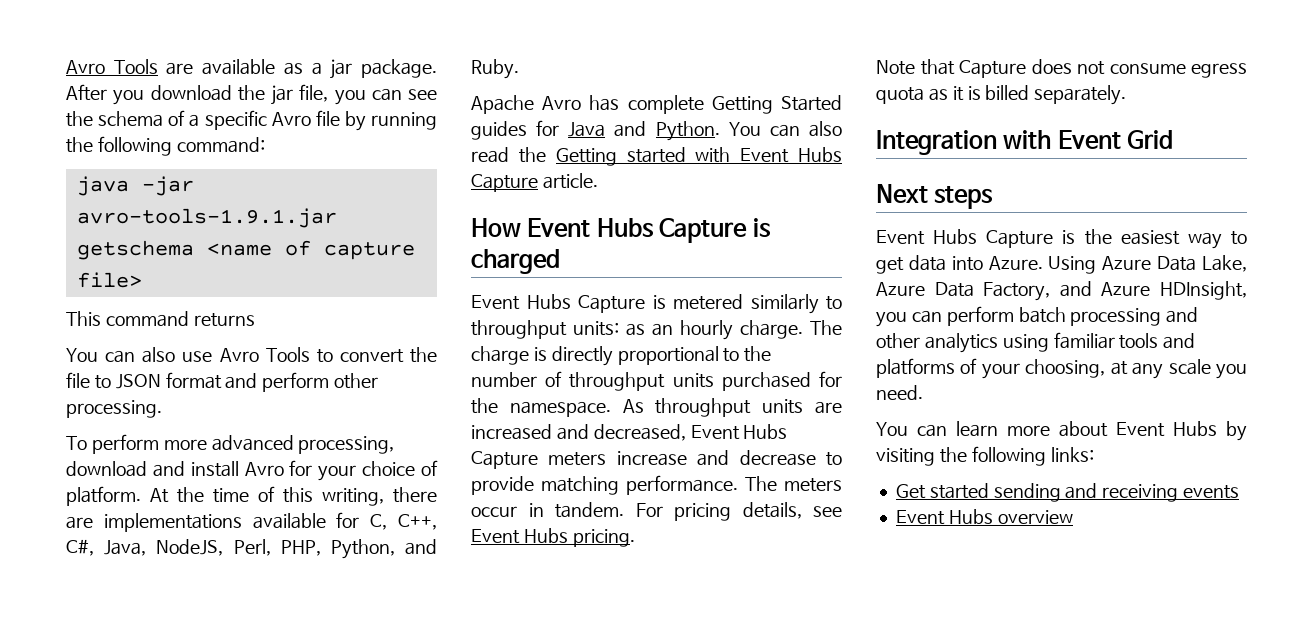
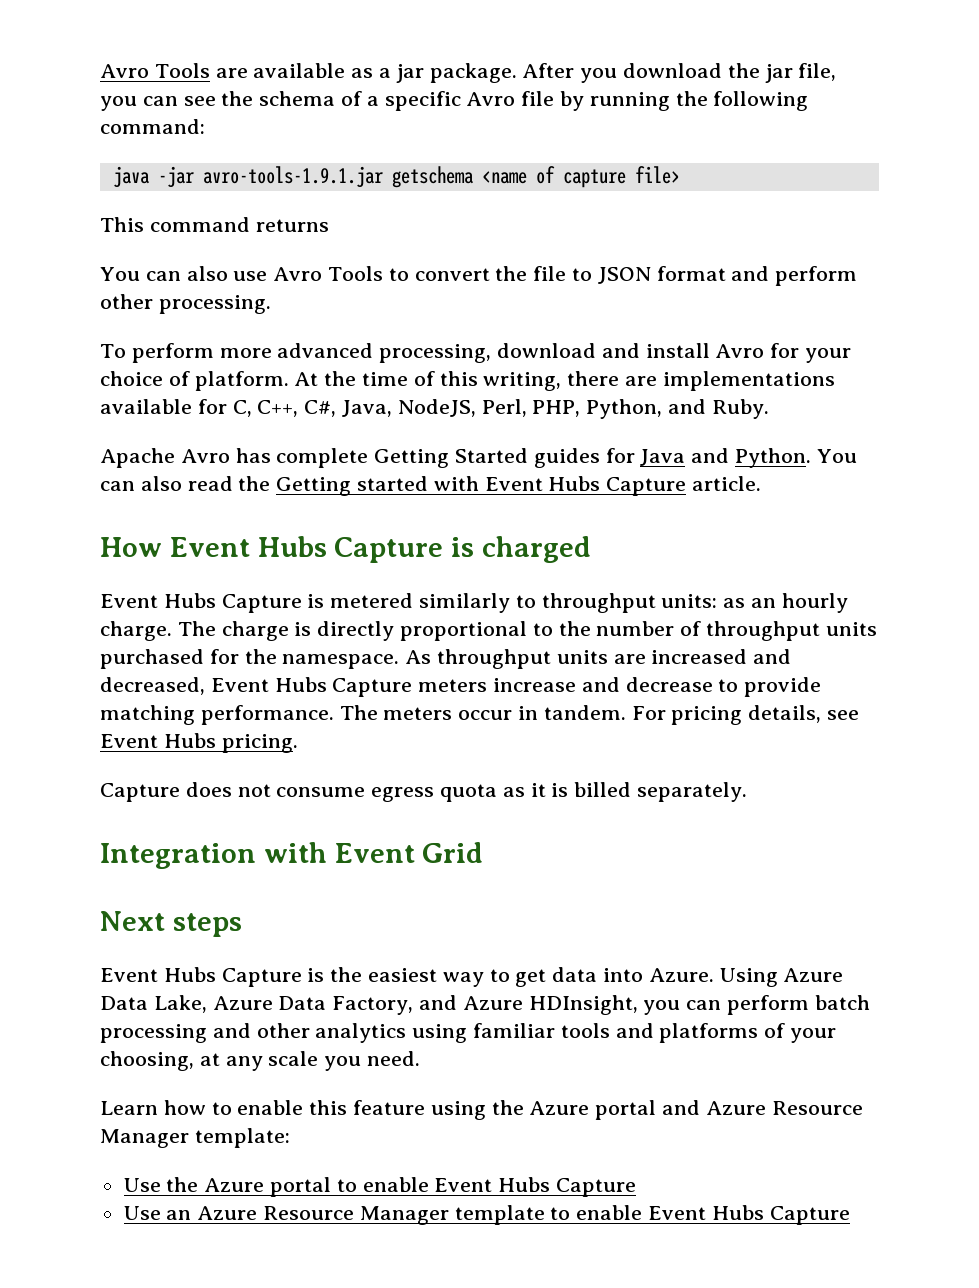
- Note that Capture does not consume egress quota as it is billed separately.
+ Capture does not consume egress quota as it is billed separately.
- You can learn more about Event Hubs by visiting the following links:
- Get started sending and receiving events
- Event Hubs overview
+ Learn how to enable this feature using the Azure portal and Azure Resource Manager template:
+ Use the Azure portal to enable Event Hubs Capture
+ Use an Azure Resource Manager template to enable Event Hubs Capture

